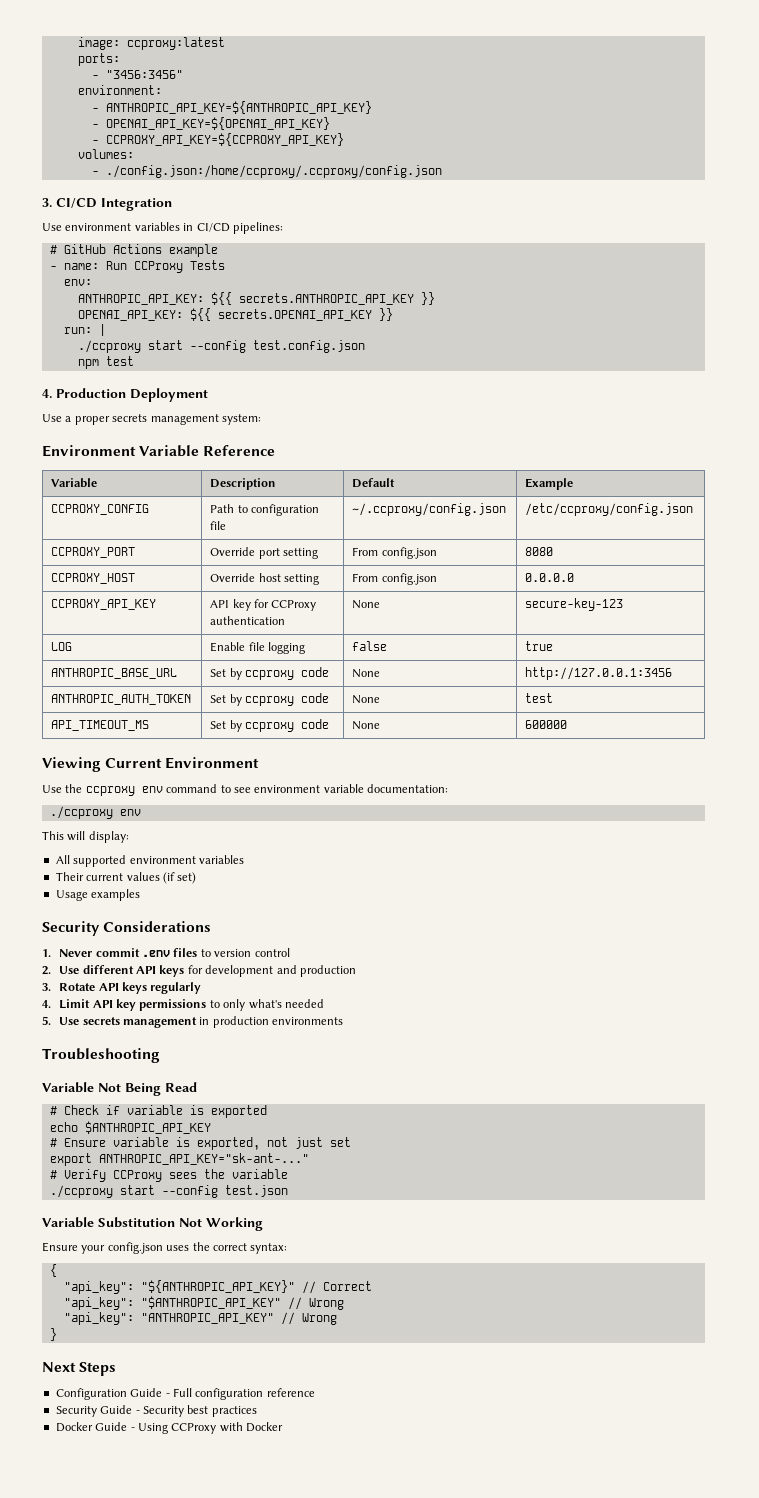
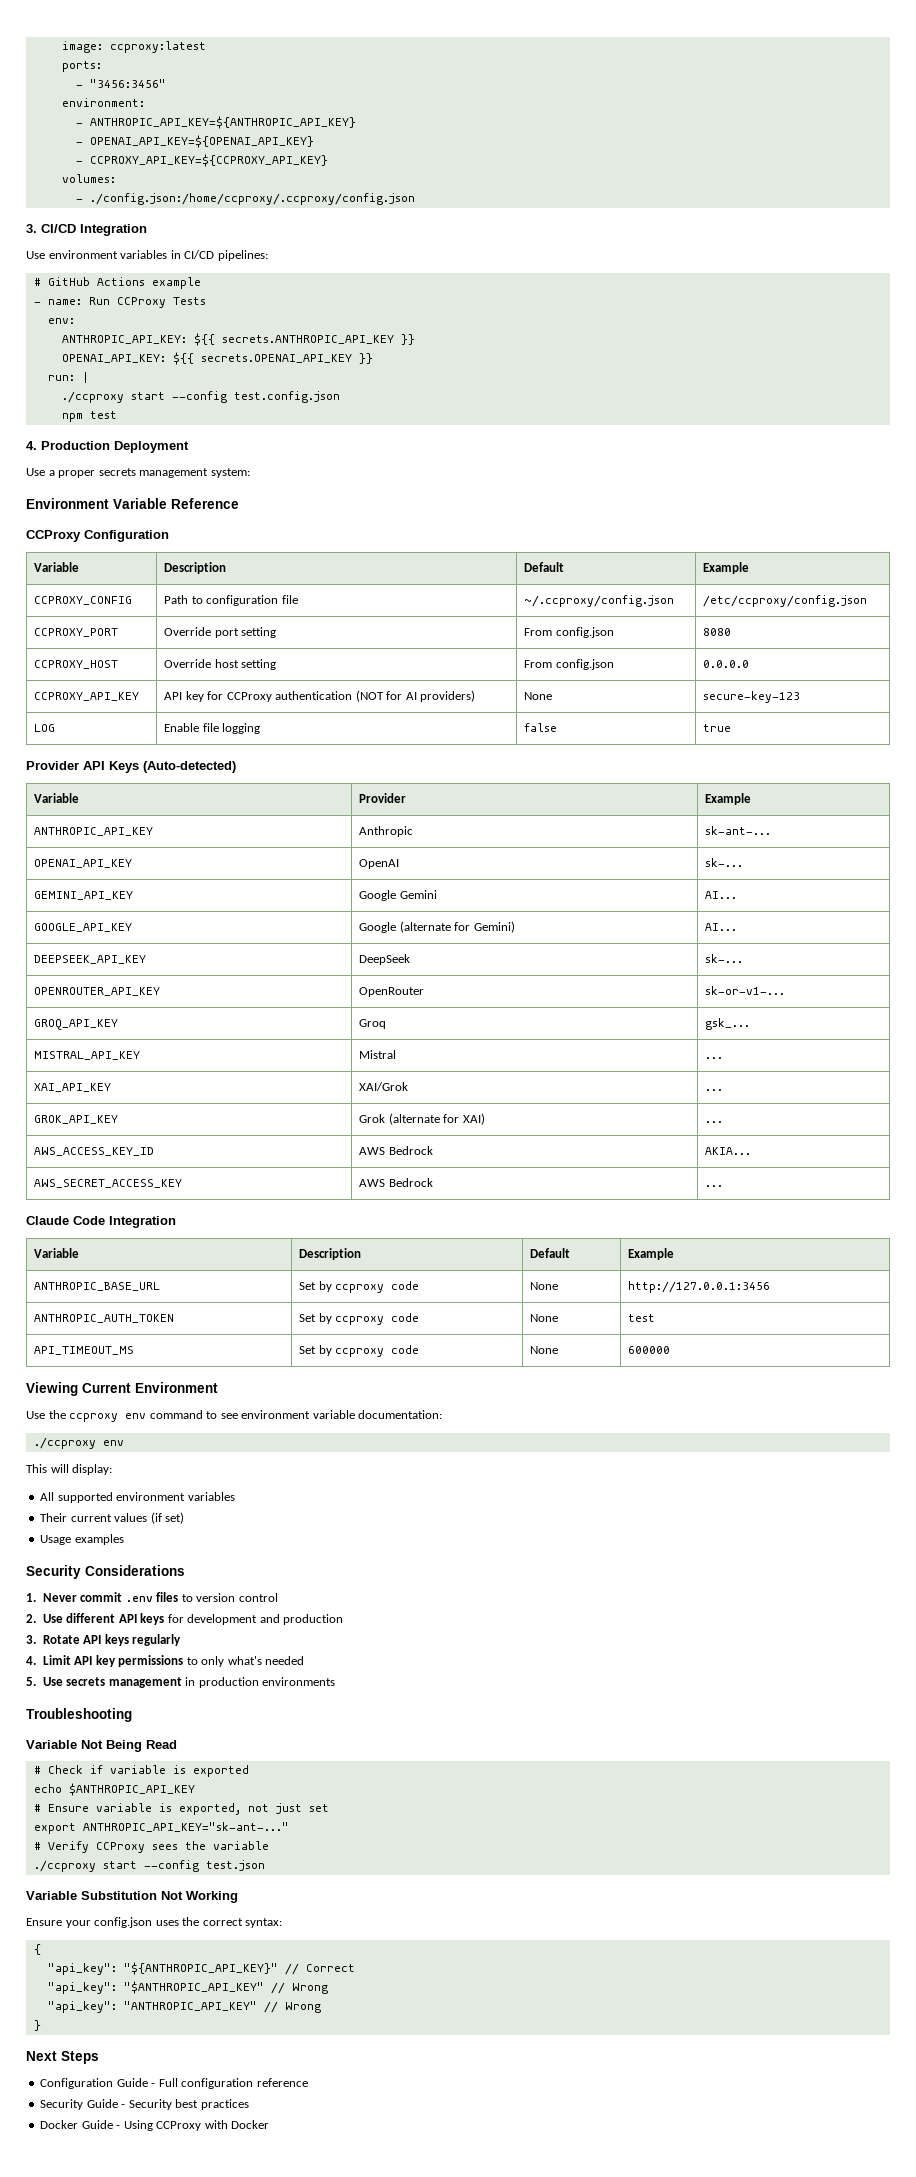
+ CCProxy Configuration
- CCPROXY_API_KEY | API key for CCProxy authentication | None | secure-key-123
+ CCPROXY_API_KEY | API key for CCProxy authentication (NOT for AI providers) | None | secure-key-123
+ Provider API Keys (Auto-detected)
+ Variable | Provider | Example
+ ANTHROPIC_API_KEY | Anthropic | sk-ant-...
+ OPENAI_API_KEY | OpenAI | sk-...
+ GEMINI_API_KEY | Google Gemini | AI...
+ GOOGLE_API_KEY | Google (alternate for Gemini) | AI...
+ DEEPSEEK_API_KEY | DeepSeek | sk-...
+ OPENROUTER_API_KEY | OpenRouter | sk-or-v1-...
+ GROQ_API_KEY | Groq | gsk_...
+ MISTRAL_API_KEY | Mistral | ...
+ XAI_API_KEY | XAI/Grok | ...
+ GROK_API_KEY | Grok (alternate for XAI) | ...
+ AWS_ACCESS_KEY_ID | AWS Bedrock | AKIA...
+ AWS_SECRET_ACCESS_KEY | AWS Bedrock | ...
+ Claude Code Integration
+ Variable | Description | Default | Example

